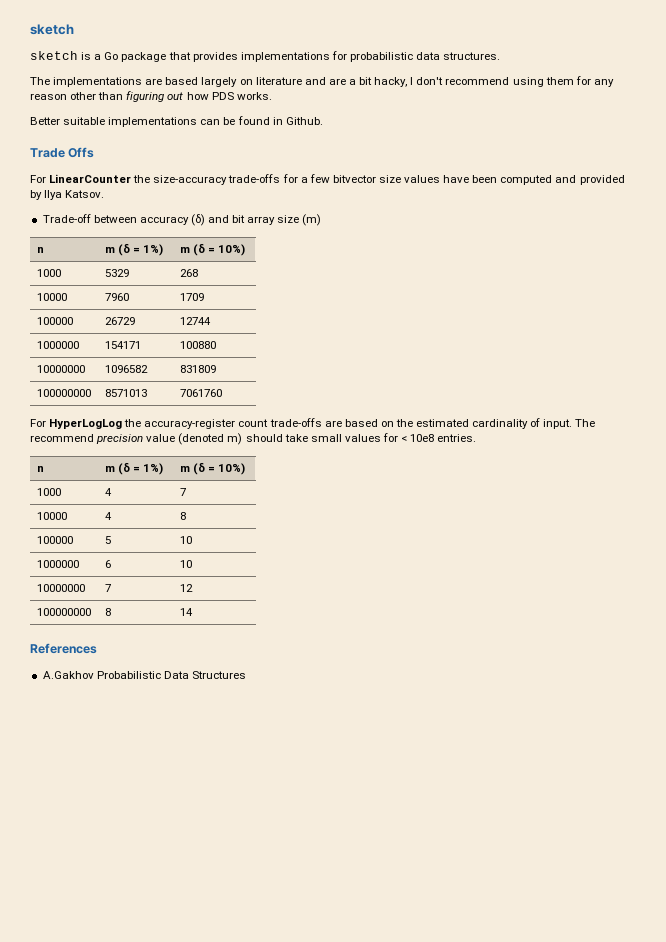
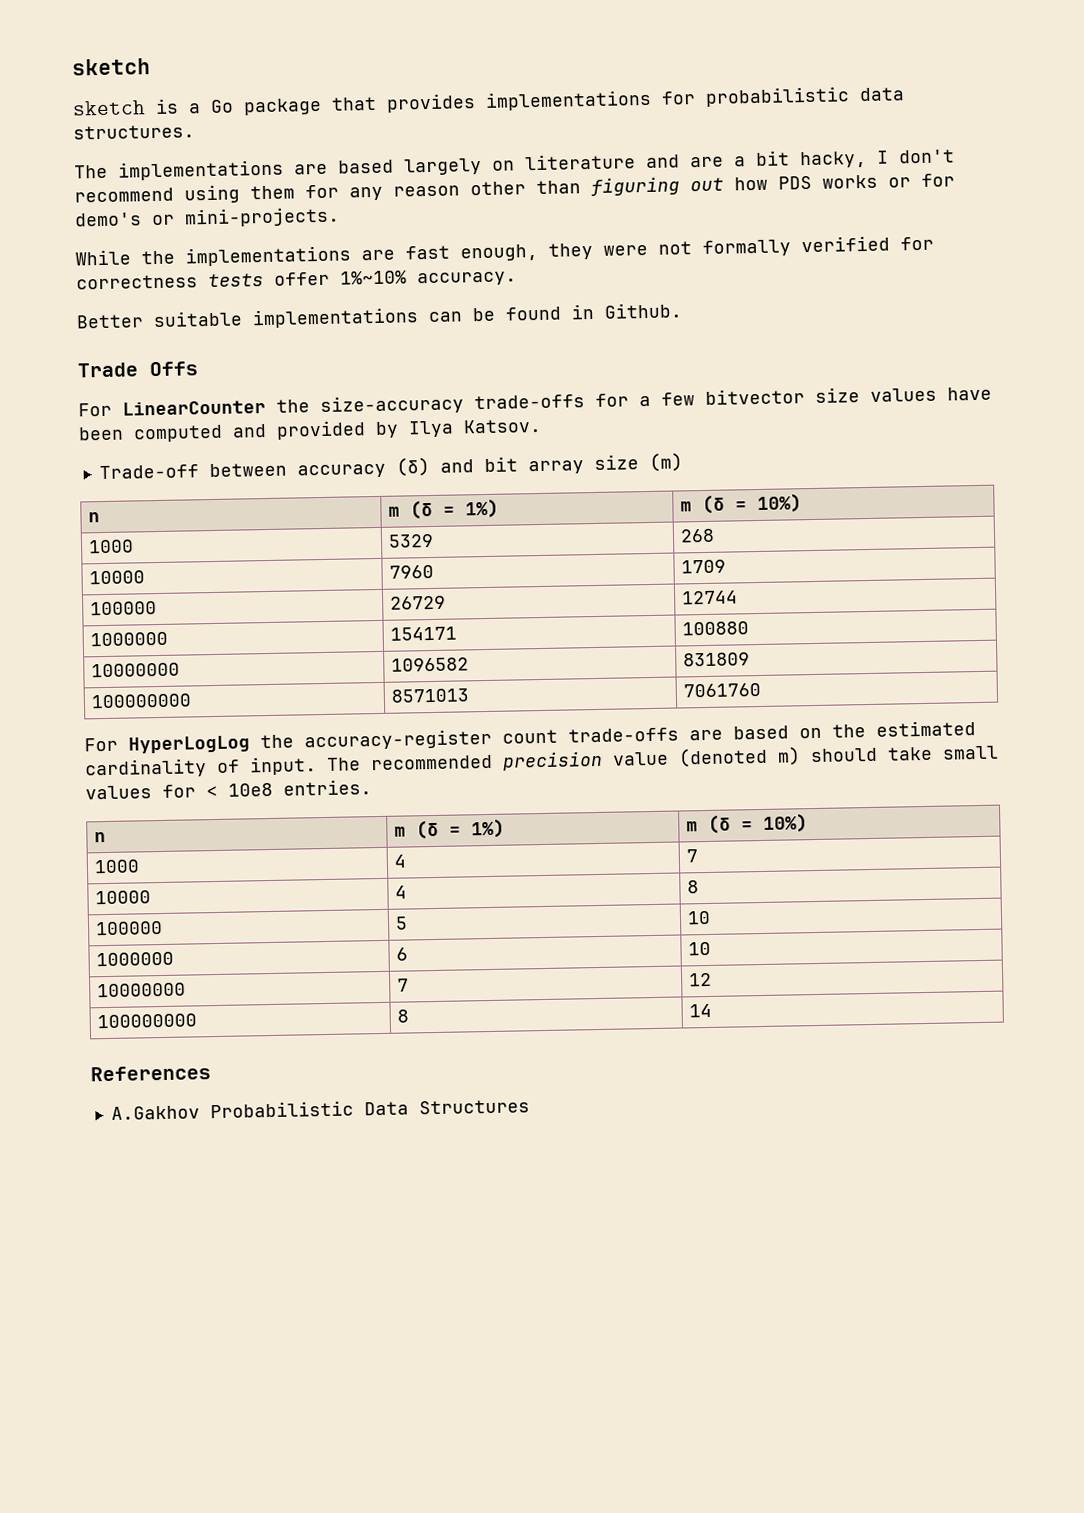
- The implementations are based largely on literature and are a bit hacky, I don't recommend using them for any reason other than figuring out how PDS works.
+ The implementations are based largely on literature and are a bit hacky, I don't recommend using them for any reason other than figuring out how PDS works or for demo's or mini-projects.
+ While the implementations are fast enough, they were not formally verified for correctness tests offer 1%~10% accuracy.
- The recommend precision value (denoted m) should take small values for < 10e8 entries.
+ The recommended precision value (denoted m) should take small values for < 10e8 entries.

